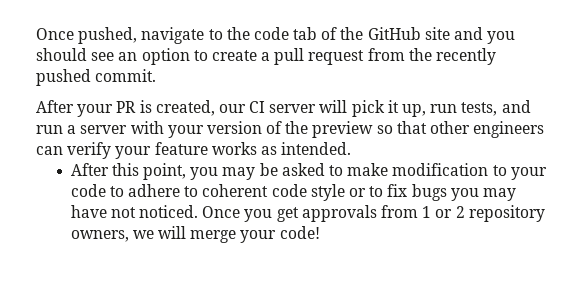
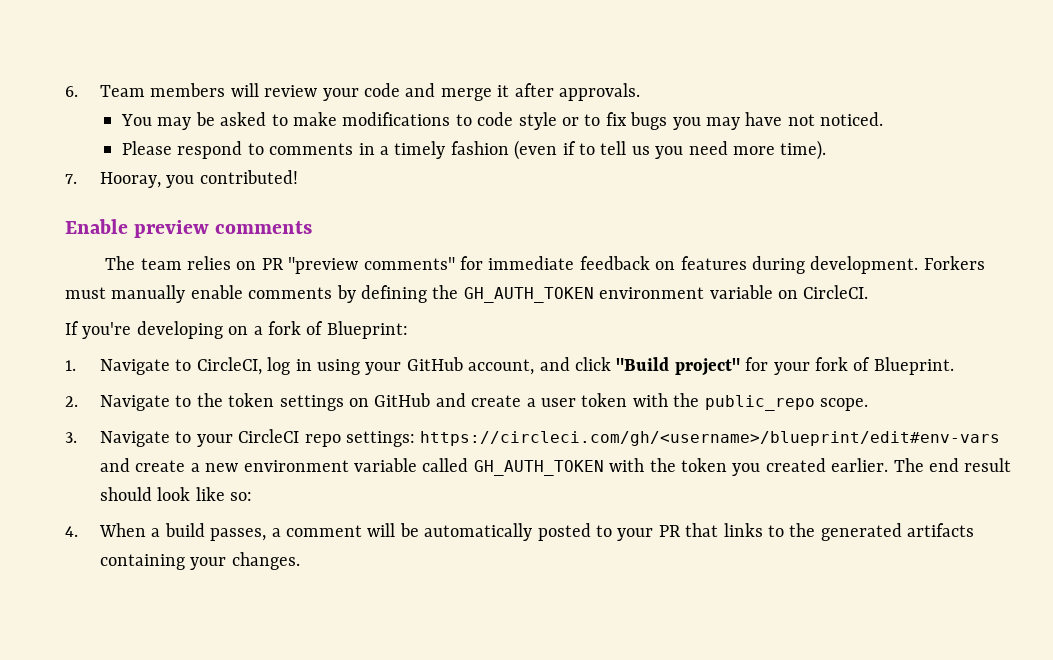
- Once pushed, navigate to the code tab of the GitHub site and you should see an option to create a pull request from the recently pushed commit.
- After your PR is created, our CI server will pick it up, run tests, and run a server with your version of the preview so that other engineers can verify your feature works as intended.
- After this point, you may be asked to make modification to your code to adhere to coherent code style or to fix bugs you may have not noticed. Once you get approvals from 1 or 2 repository owners, we will merge your code!
+ 6. Team members will review your code and merge it after approvals.
+ You may be asked to make modifications to code style or to fix bugs you may have not noticed.
+ Please respond to comments in a timely fashion (even if to tell us you need more time).
+ 7. Hooray, you contributed!
+ Enable preview comments
+ The team relies on PR "preview comments" for immediate feedback on features during development. Forkers must manually enable comments by defining the GH_AUTH_TOKEN environment variable on CircleCI.
+ If you're developing on a fork of Blueprint:
+ 1. Navigate to CircleCI, log in using your GitHub account, and click "Build project" for your fork of Blueprint.
+ 2. Navigate to the token settings on GitHub and create a user token with the public_repo scope.
+ 3. Navigate to your CircleCI repo settings: https://circleci.com/gh/<username>/blueprint/edit#env-vars and create a new environment variable called GH_AUTH_TOKEN with the token you created earlier. The end result should look like so:
+ 4. When a build passes, a comment will be automatically posted to your PR that links to the generated artifacts containing your changes.

